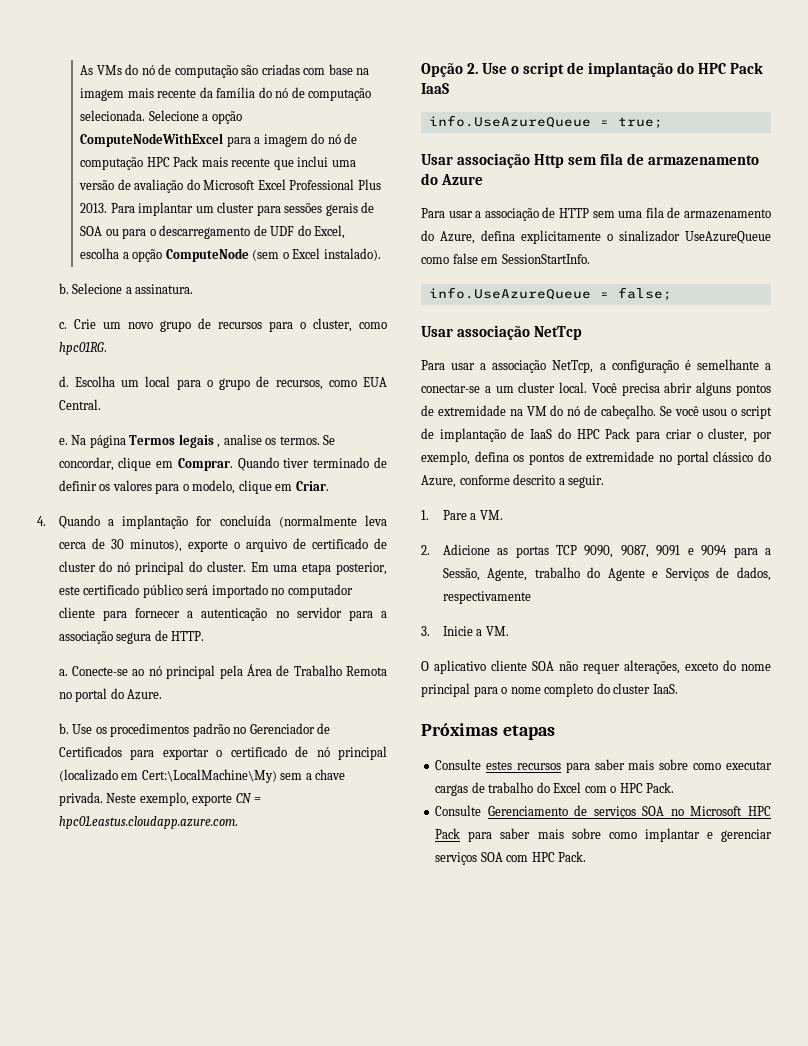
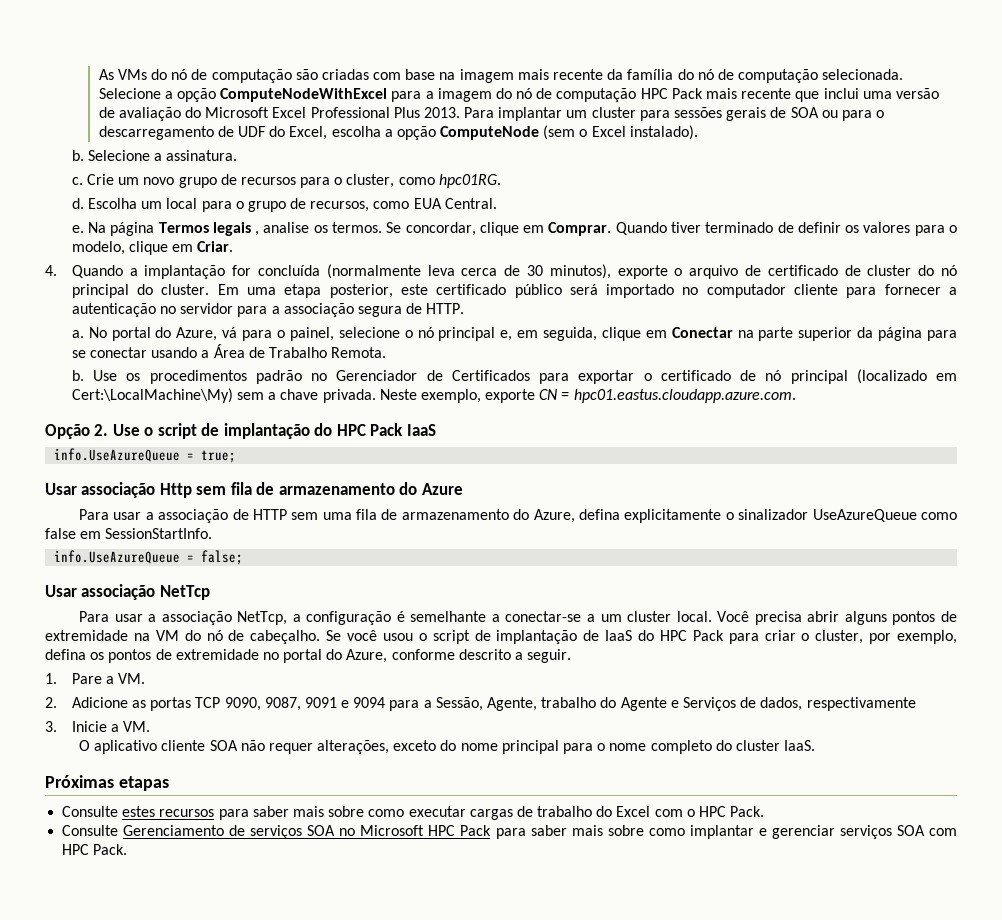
- Conecte-se ao nó principal pela Área de Trabalho Remota no portal do Azure.
+ No portal do Azure, vá para o painel, selecione o nó principal e, em seguida, clique em Conectar na parte superior da página para se conectar usando a Área de Trabalho Remota.
- Se você usou o script de implantação de IaaS do HPC Pack para criar o cluster, por exemplo, defina os pontos de extremidade no portal clássico do Azure, conforme descrito a seguir.
+ Se você usou o script de implantação de IaaS do HPC Pack para criar o cluster, por exemplo, defina os pontos de extremidade no portal do Azure, conforme descrito a seguir.

